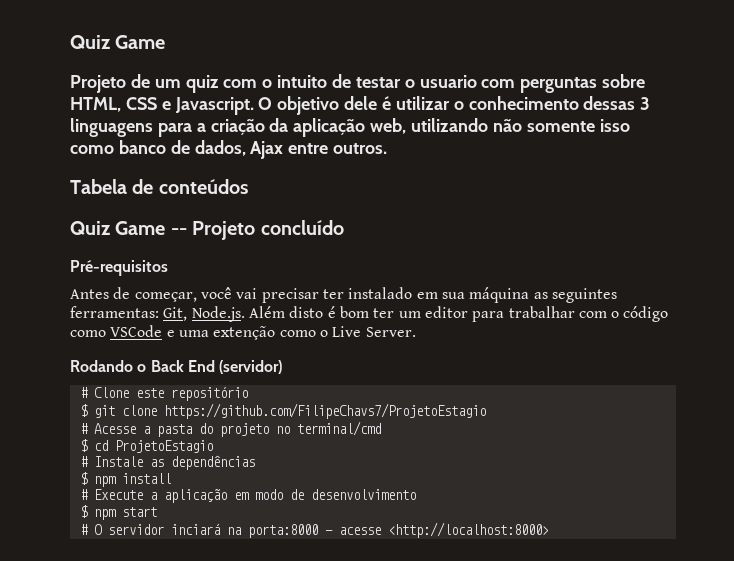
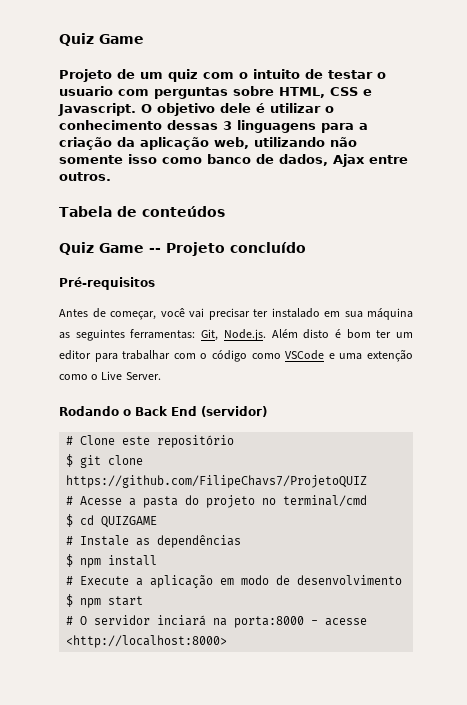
- $ git clone https://github.com/FilipeChavs7/ProjetoEstagio
+ $ git clone https://github.com/FilipeChavs7/ProjetoQUIZ
- $ cd ProjetoEstagio
+ $ cd QUIZGAME

